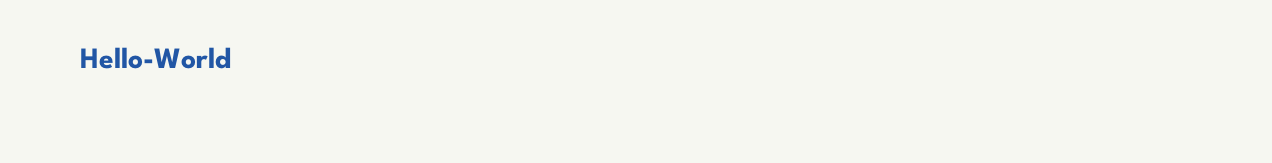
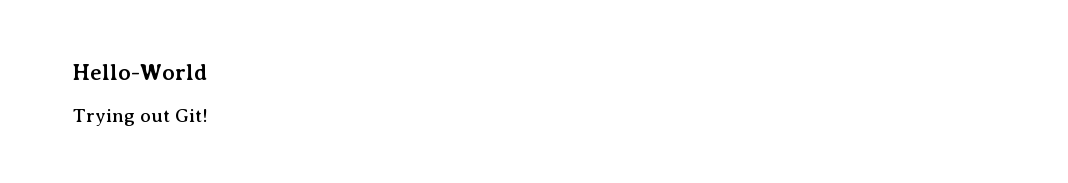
+ Trying out Git!

